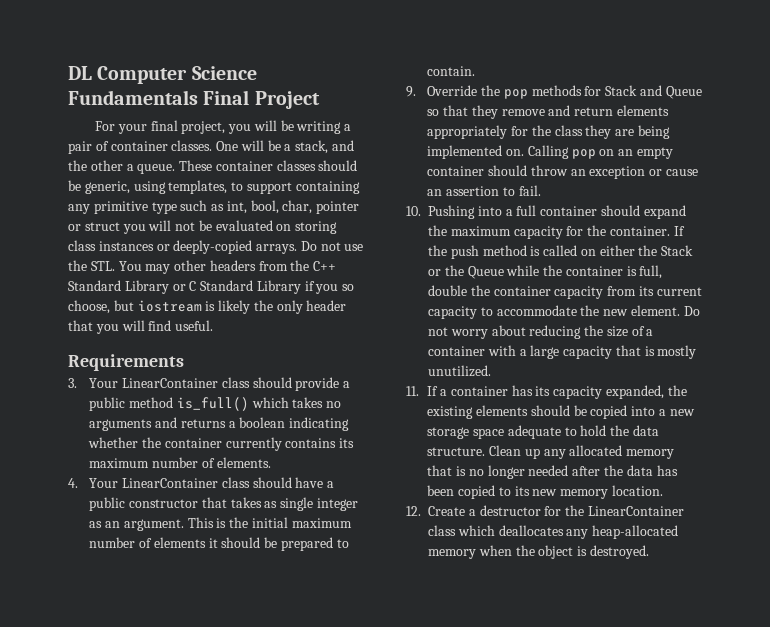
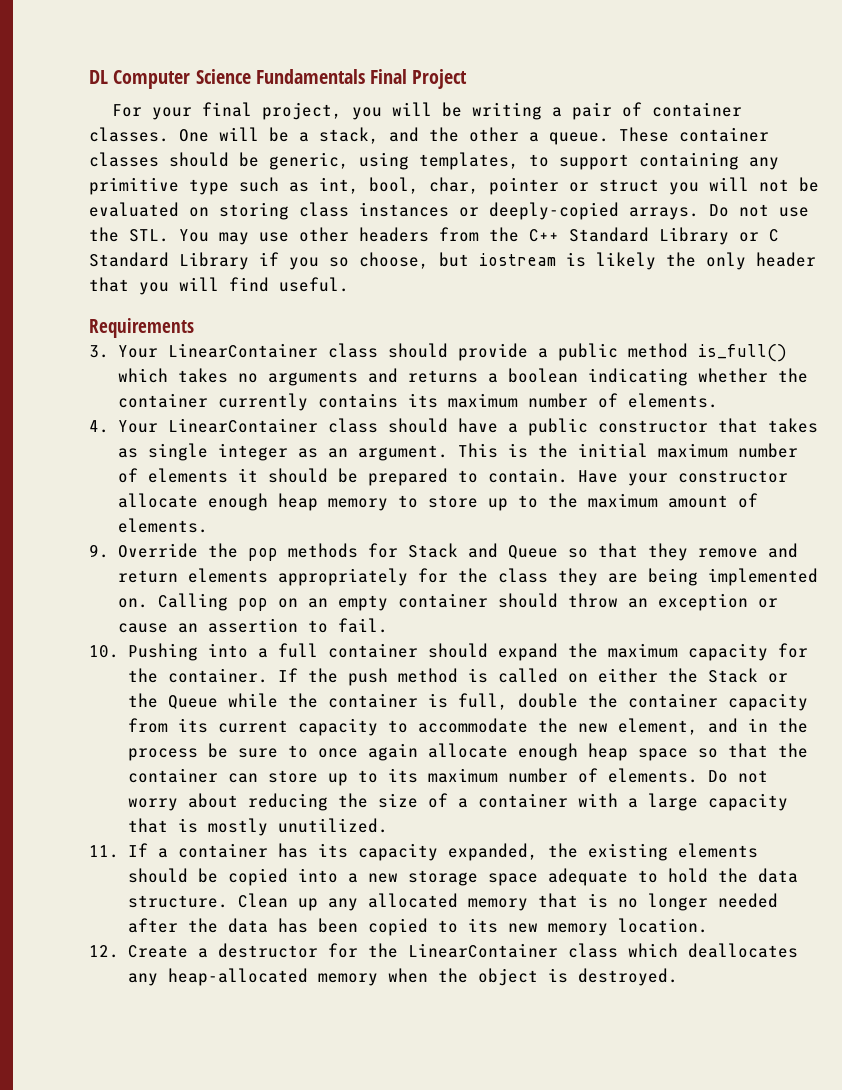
- Do not use the STL. You may other headers from the C++ Standard Library or C Standard Library if you so choose, but iostream is likely the only header that you will find useful.
+ Do not use the STL. You may use other headers from the C++ Standard Library or C Standard Library if you so choose, but iostream is likely the only header that you will find useful.
+ Have your constructor allocate enough heap memory to store up to the maximum amount of elements.
- If the push method is called on either the Stack or the Queue while the container is full, double the container capacity from its current capacity to accommodate the new element.
+ If the push method is called on either the Stack or the Queue while the container is full, double the container capacity from its current capacity to accommodate the new element, and in the process be sure to once again allocate enough heap space so that the container can store up to its maximum number of elements.

